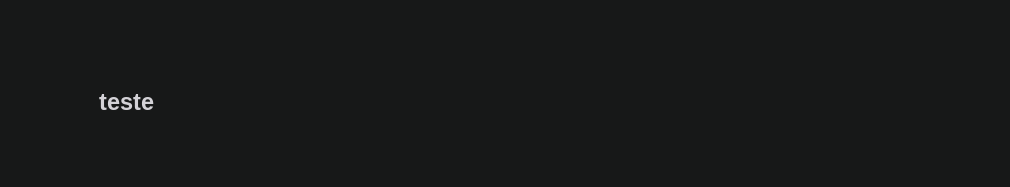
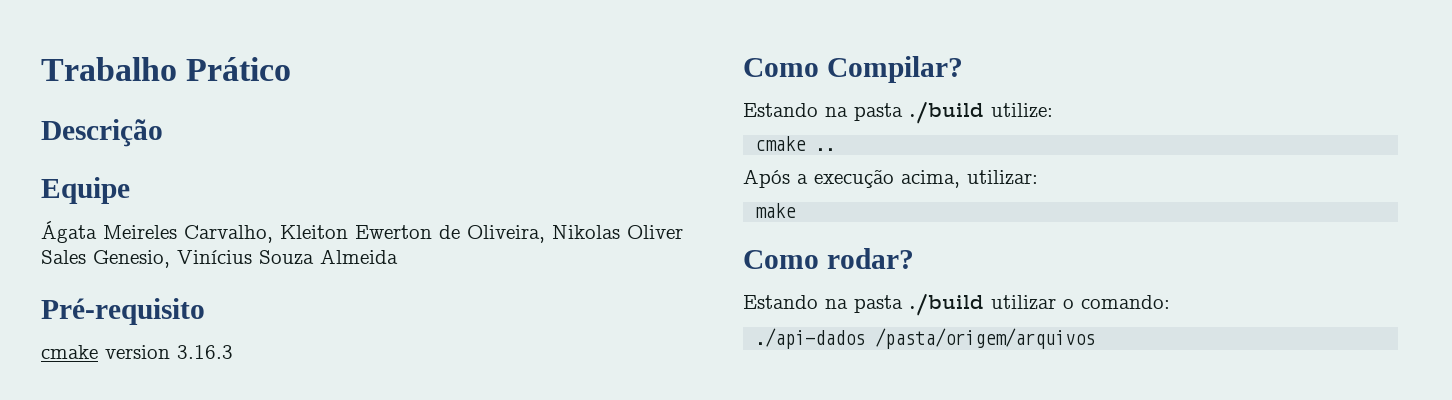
- teste
+ Trabalho Prático
+ Descrição
+ Equipe
+ Ágata Meireles Carvalho, Kleiton Ewerton de Oliveira, Nikolas Oliver Sales Genesio, Vinícius Souza Almeida
+ Pré-requisito
+ cmake version 3.16.3
+ Como Compilar?
+ Estando na pasta ./build utilize:
+ cmake ..
+ Após a execução acima, utilizar:
+ make
+ Como rodar?
+ Estando na pasta ./build utilizar o comando:
+ ./api-dados /pasta/origem/arquivos

